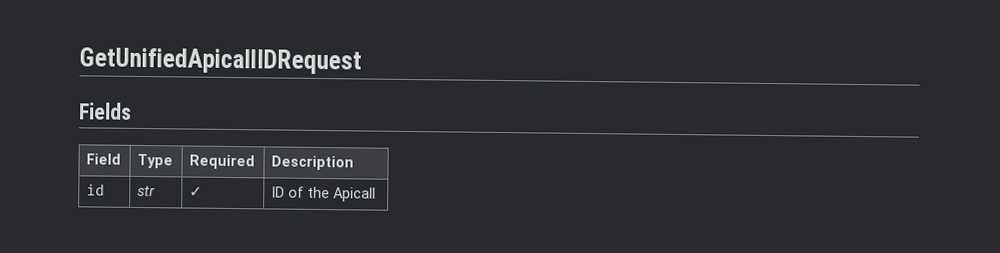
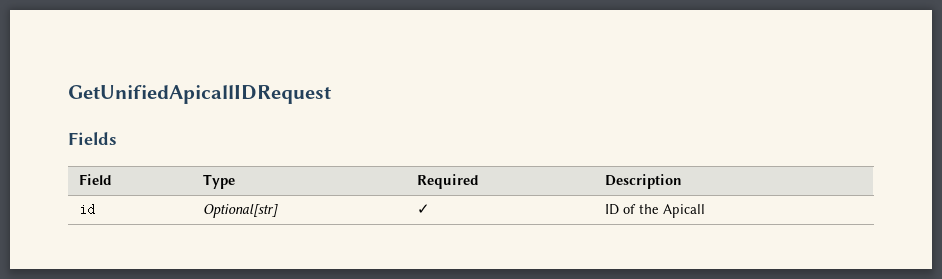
- id | str | ✓ | ID of the Apicall
+ id | Optional[str] | ✓ | ID of the Apicall

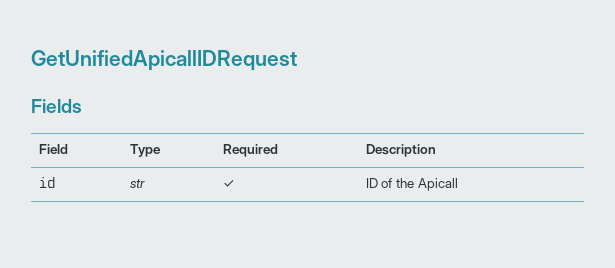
- id | Optional[str] | ✓ | ID of the Apicall
+ id | str | ✓ | ID of the Apicall

